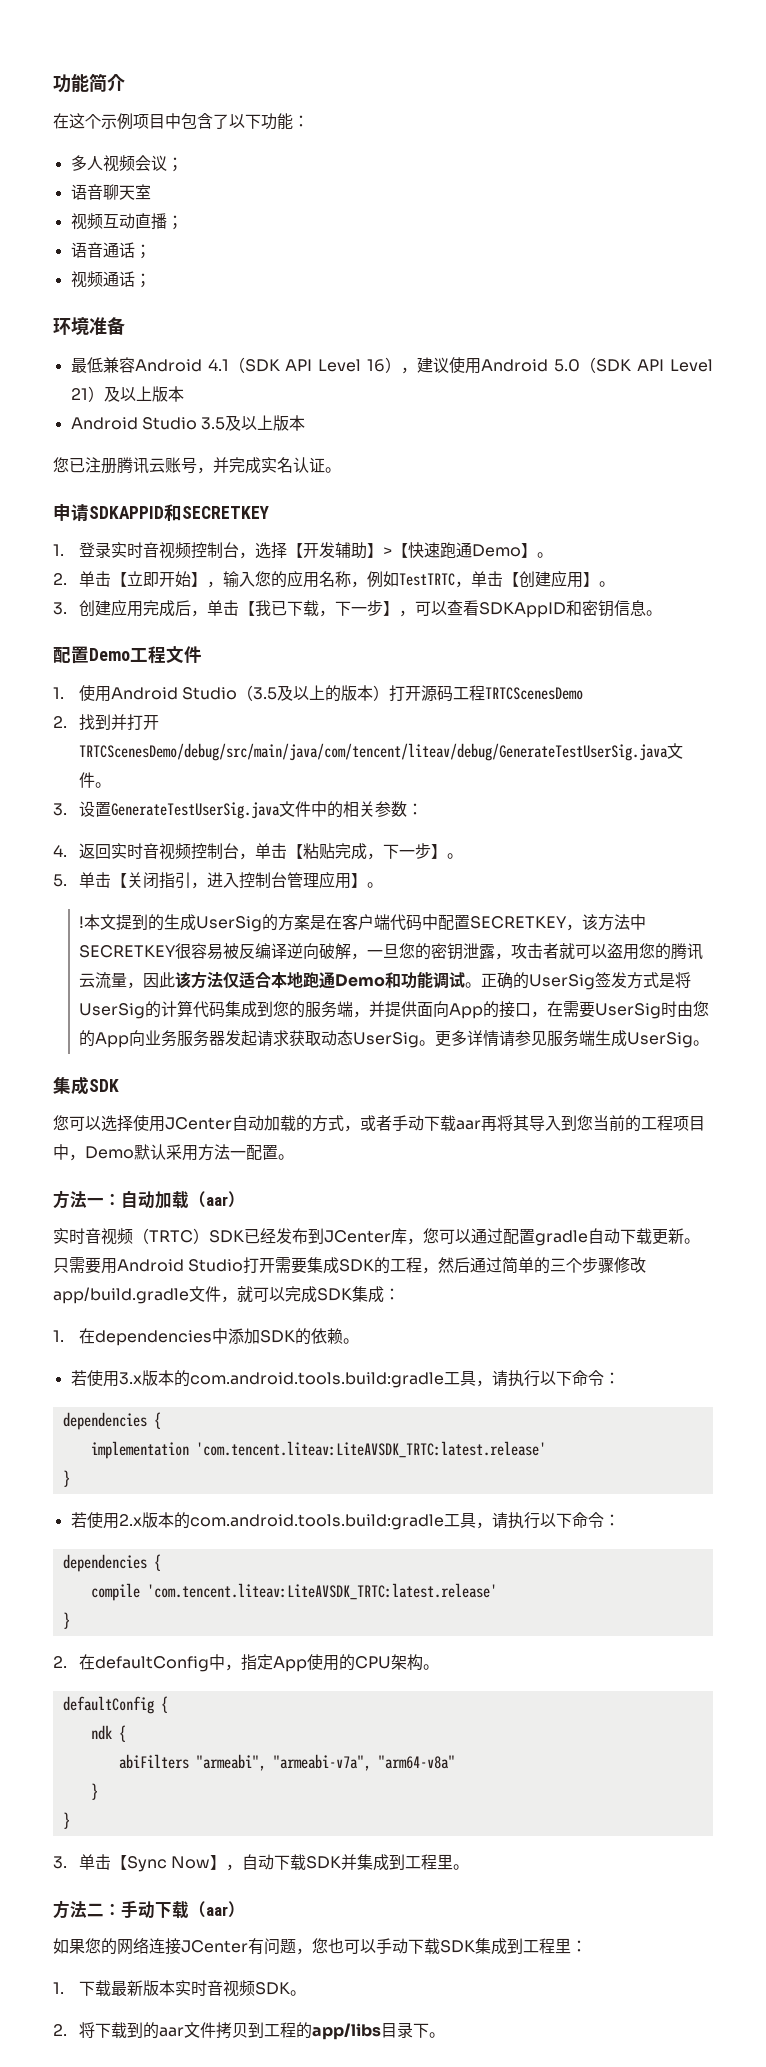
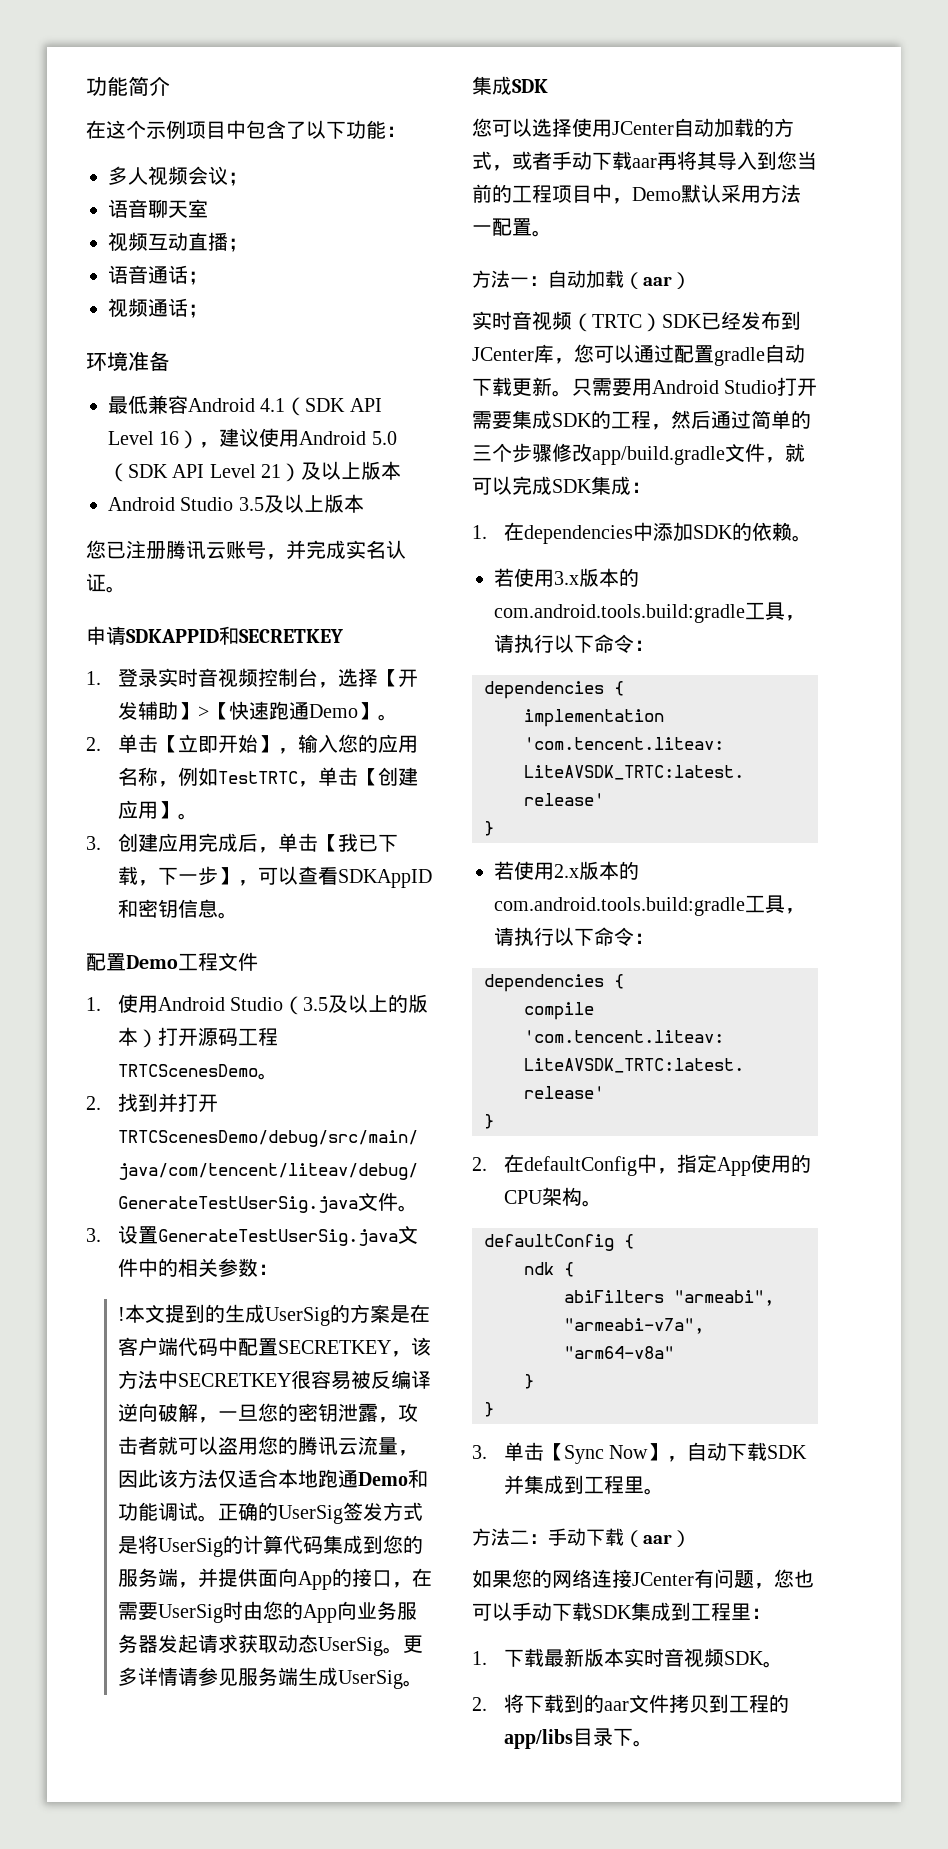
- 1.使用Android Studio（3.5及以上的版本）打开源码工程TRTCScenesDemo
+ 1.使用Android Studio（3.5及以上的版本）打开源码工程TRTCScenesDemo。
- 4.返回实时音视频控制台，单击【粘贴完成，下一步】。
- 5.单击【关闭指引，进入控制台管理应用】。

